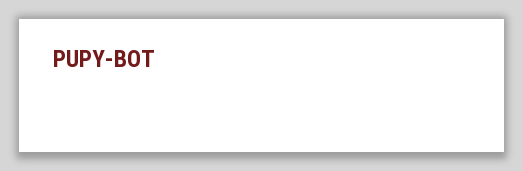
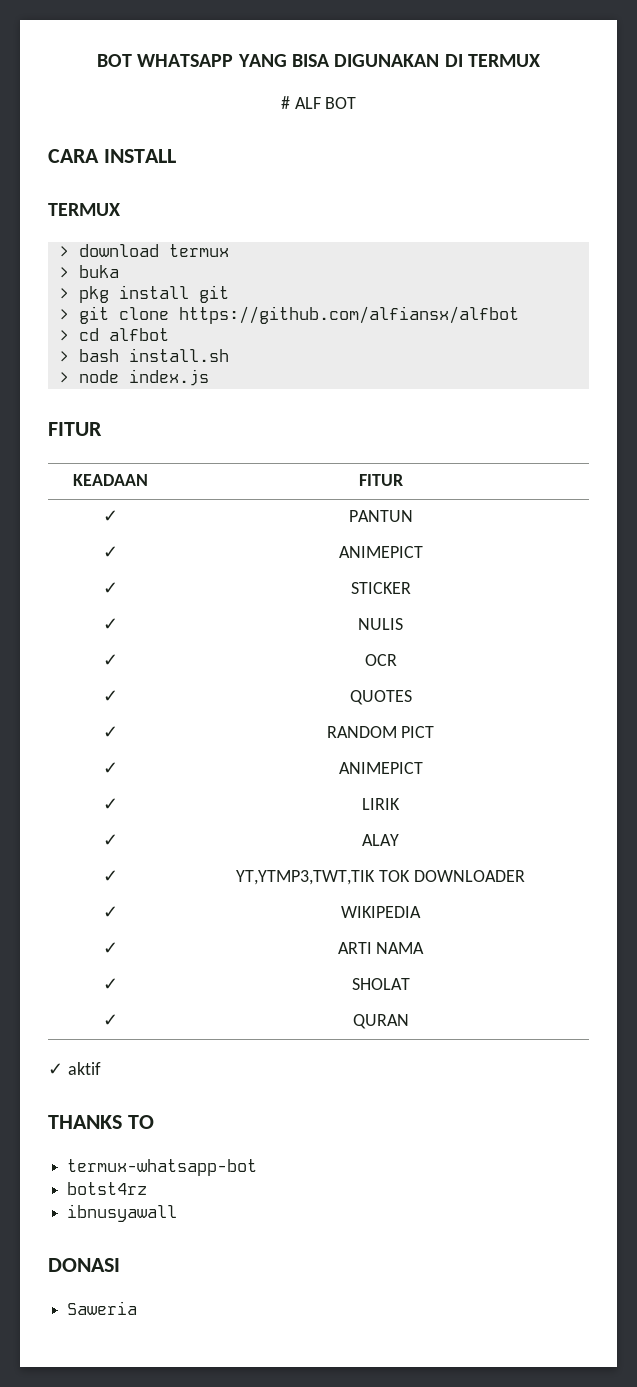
- PUPY-BOT
+ BOT WHATSAPP YANG BISA DIGUNAKAN DI TERMUX
+ # ALF BOT
+ CARA INSTALL
+ TERMUX
+ > download termux
+ > buka
+ > pkg install git
+ > git clone https://github.com/alfiansx/alfbot
+ > cd alfbot
+ > bash install.sh
+ > node index.js
+ FITUR
+ KEADAAN | FITUR
+ ✓ | PANTUN
+ ✓ | ANIMEPICT
+ ✓ | STICKER
+ ✓ | NULIS
+ ✓ | OCR
+ ✓ | QUOTES
+ ✓ | RANDOM PICT
+ ✓ | ANIMEPICT
+ ✓ | LIRIK
+ ✓ | ALAY
+ ✓ | YT,YTMP3,TWT,TIK TOK DOWNLOADER
+ ✓ | WIKIPEDIA
+ ✓ | ARTI NAMA
+ ✓ | SHOLAT
+ ✓ | QURAN
+ ✓ aktif
+ THANKS TO
+ termux-whatsapp-bot
+ botst4rz
+ ibnusyawall
+ DONASI
+ Saweria

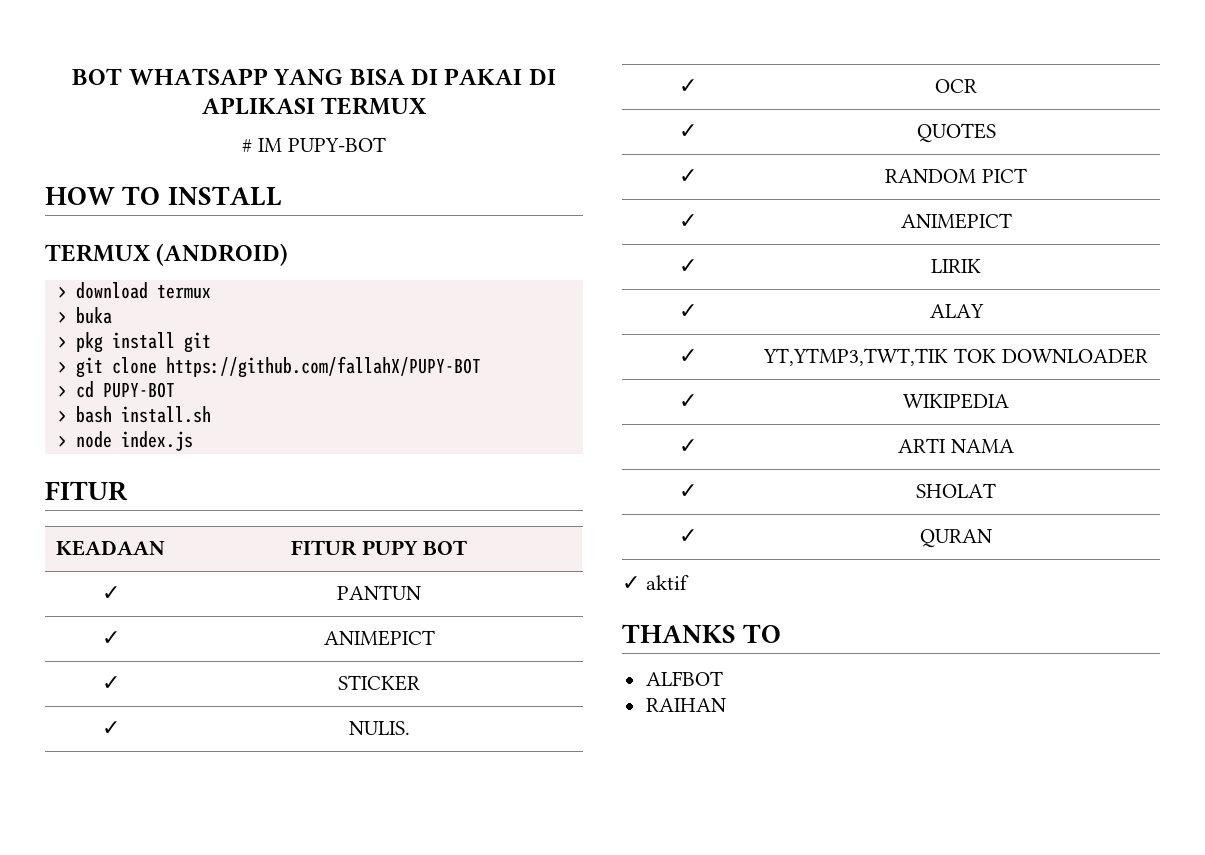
- BOT WHATSAPP YANG BISA DIGUNAKAN DI TERMUX
- # ALF BOT
- CARA INSTALL
- TERMUX
+ BOT WHATSAPP YANG BISA DI PAKAI DI APLIKASI TERMUX
+ # IM PUPY-BOT
+ HOW TO INSTALL
+ TERMUX (ANDROID)
- > git clone https://github.com/alfiansx/alfbot
+ > git clone https://github.com/fallahX/PUPY-BOT
- > cd alfbot
+ > cd PUPY-BOT
- KEADAAN | FITUR
+ KEADAAN | FITUR PUPY BOT
- ✓ | NULIS
+ ✓ | NULIS.
- termux-whatsapp-bot
- botst4rz
- ibnusyawall
- DONASI
- Saweria
+ ALFBOT
+ RAIHAN

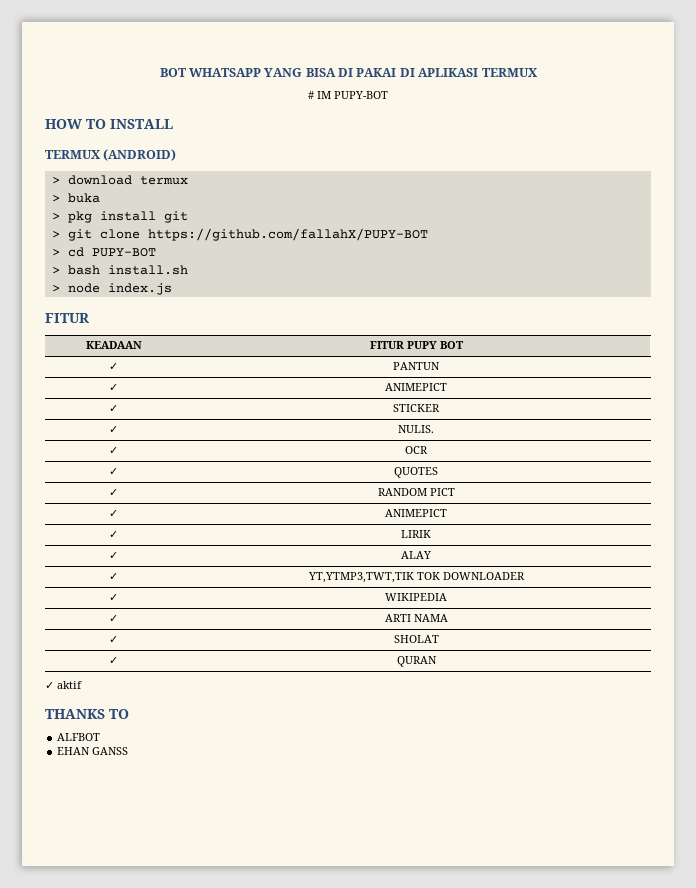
- RAIHAN
+ EHAN GANSS

